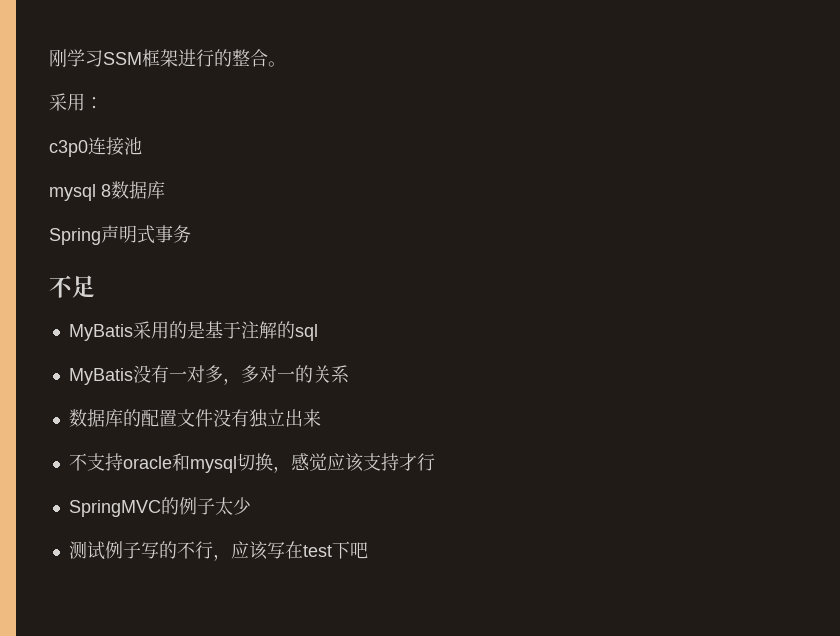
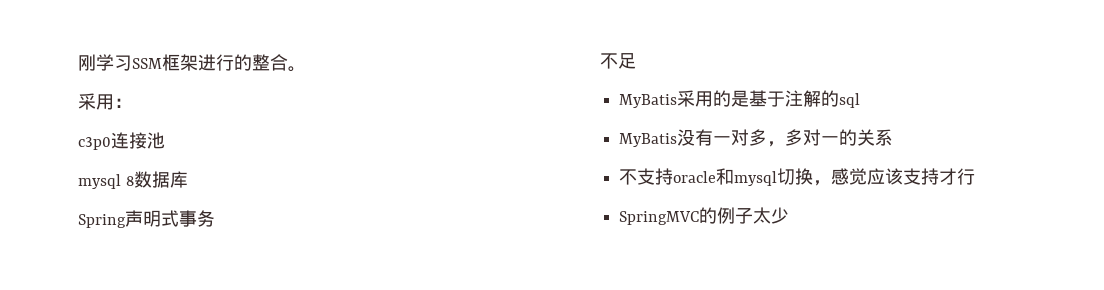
- 数据库的配置文件没有独立出来
- 测试例子写的不行，应该写在test下吧

